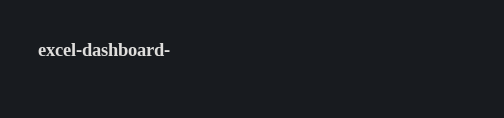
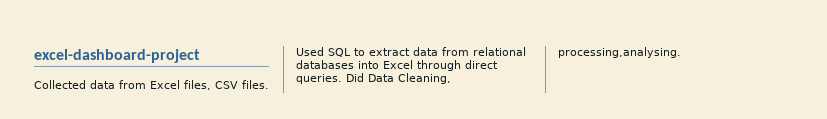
- excel-dashboard-
+ excel-dashboard-project
+ Collected data from Excel files, CSV files. Used SQL to extract data from relational databases into Excel through direct queries. Did Data Cleaning, processing,analysing.

